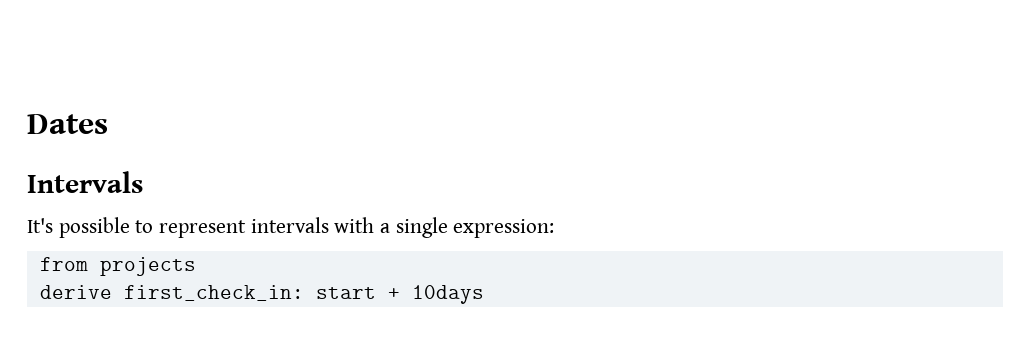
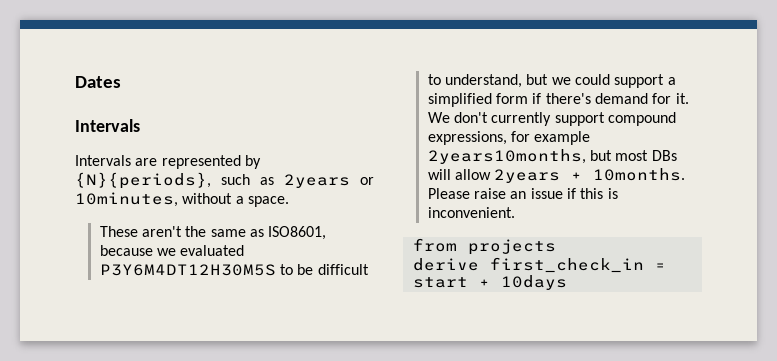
- It's possible to represent intervals with a single expression:
+ Intervals are represented by {N}{periods}, such as 2years or 10minutes, without a space.
+ These aren't the same as ISO8601, because we evaluated P3Y6M4DT12H30M5S to be difficult to understand, but we could support a simplified form if there's demand for it. We don't currently support compound expressions, for example 2years10months, but most DBs will allow 2years + 10months. Please raise an issue if this is inconvenient.
- derive first_check_in: start + 10days
+ derive first_check_in = start + 10days

